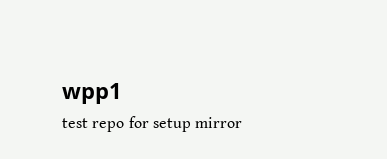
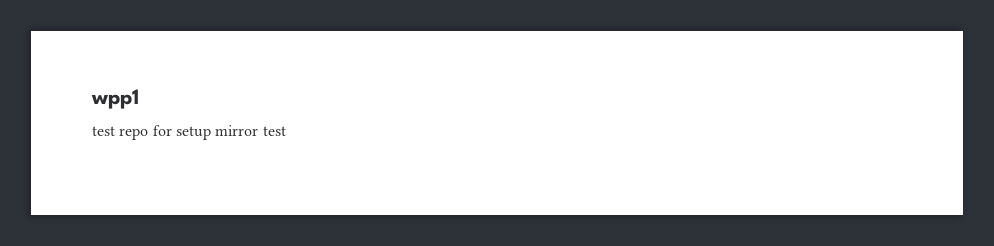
- test repo for setup mirror
+ test repo for setup mirror test

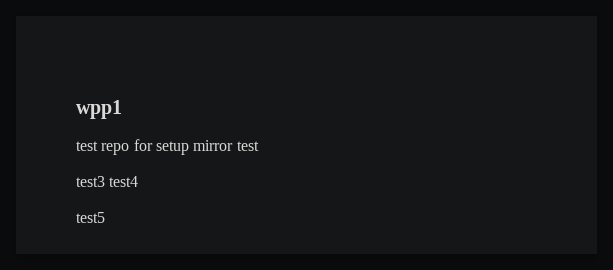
+ test3 test4
+ test5

